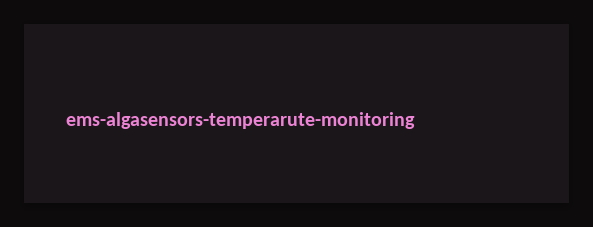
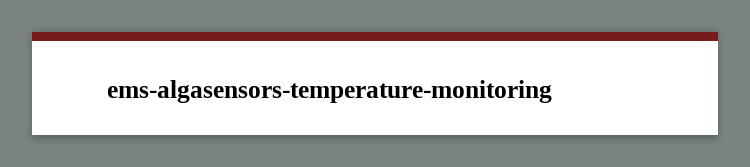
- ems-algasensors-temperarute-monitoring
+ ems-algasensors-temperature-monitoring

